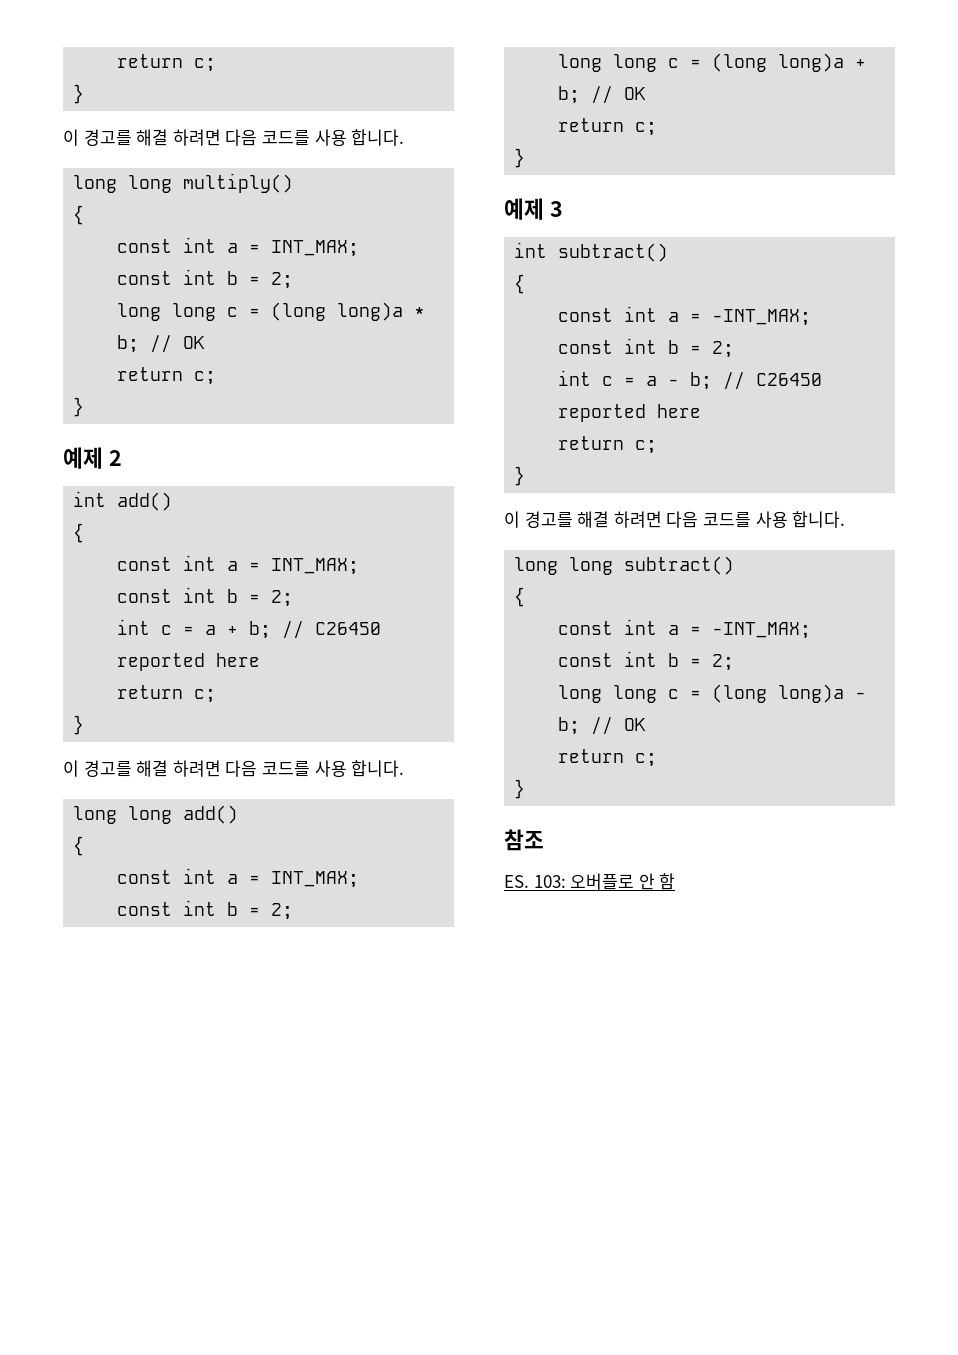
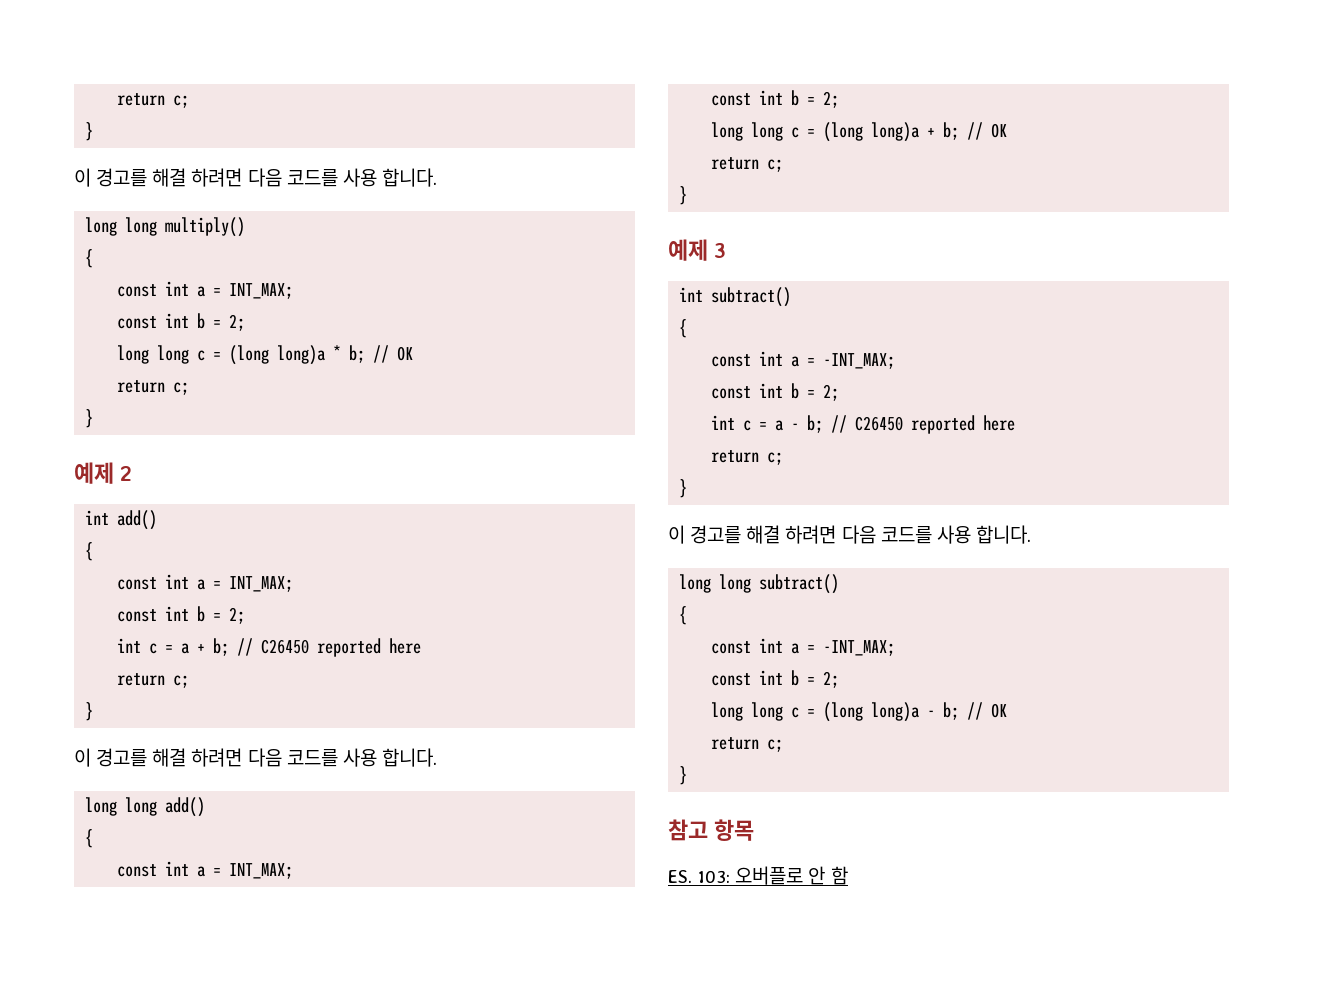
- 참조
+ 참고 항목

